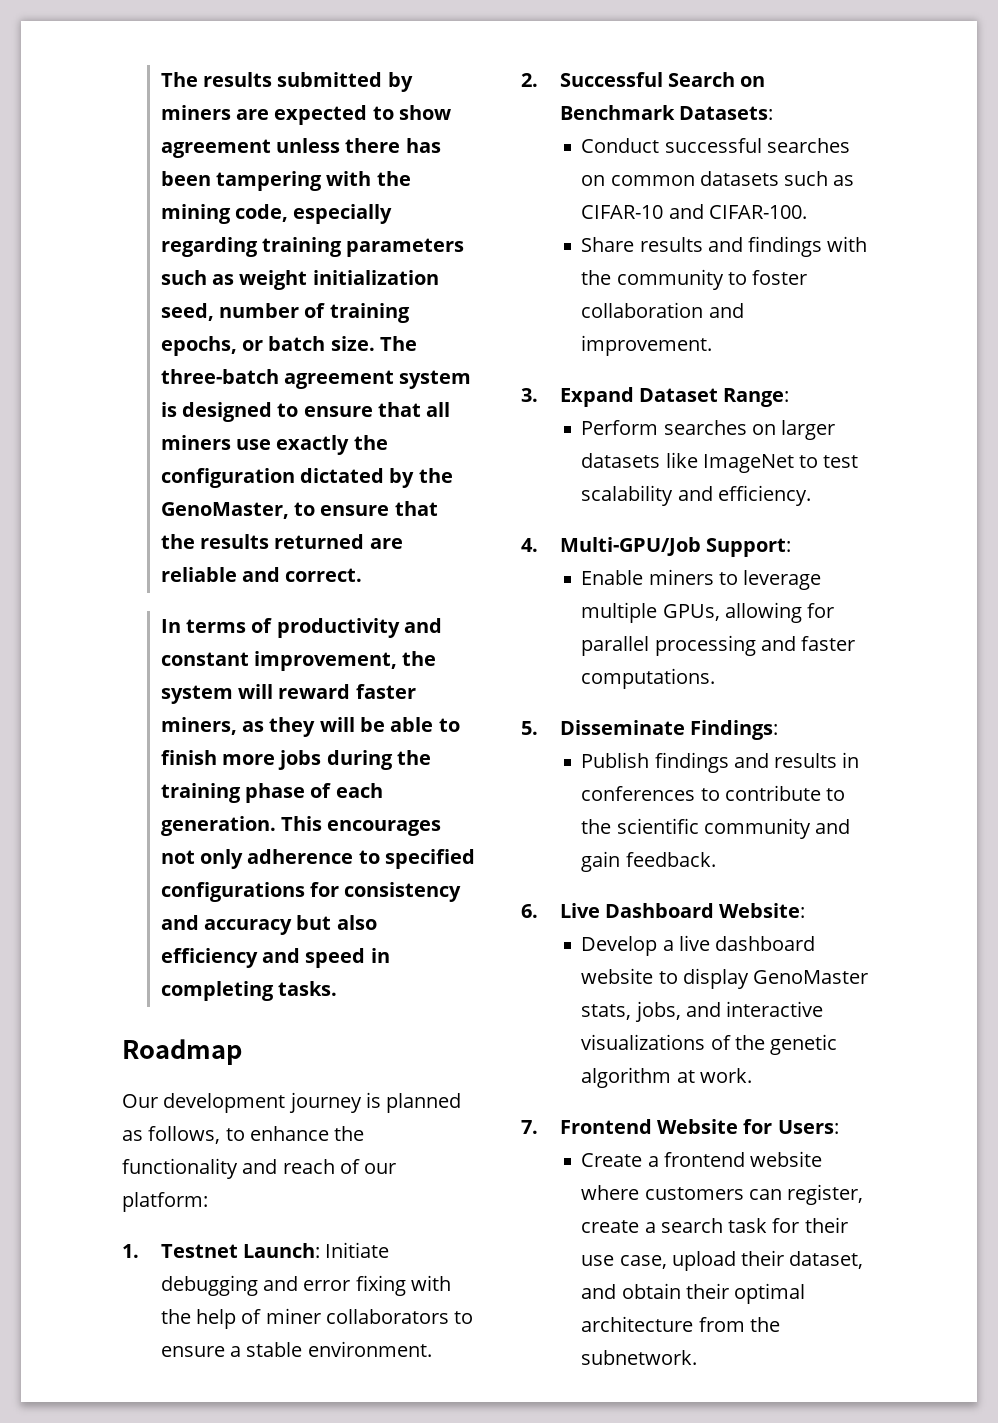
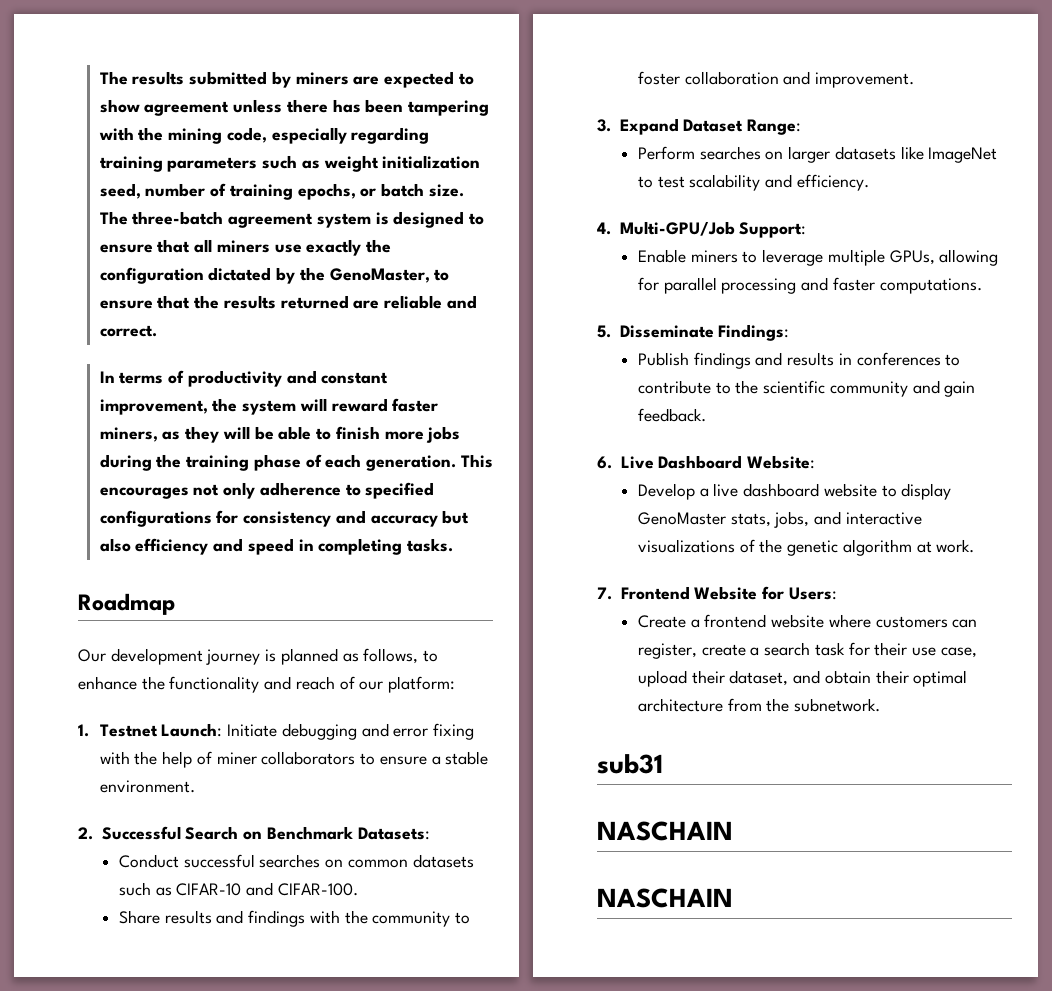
+ sub31
+ NASCHAIN
+ NASCHAIN

